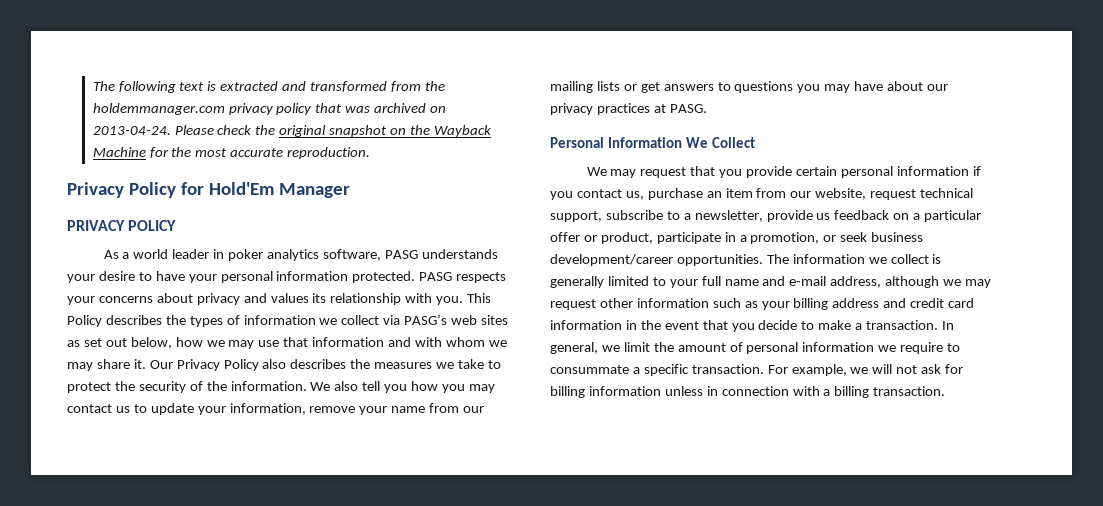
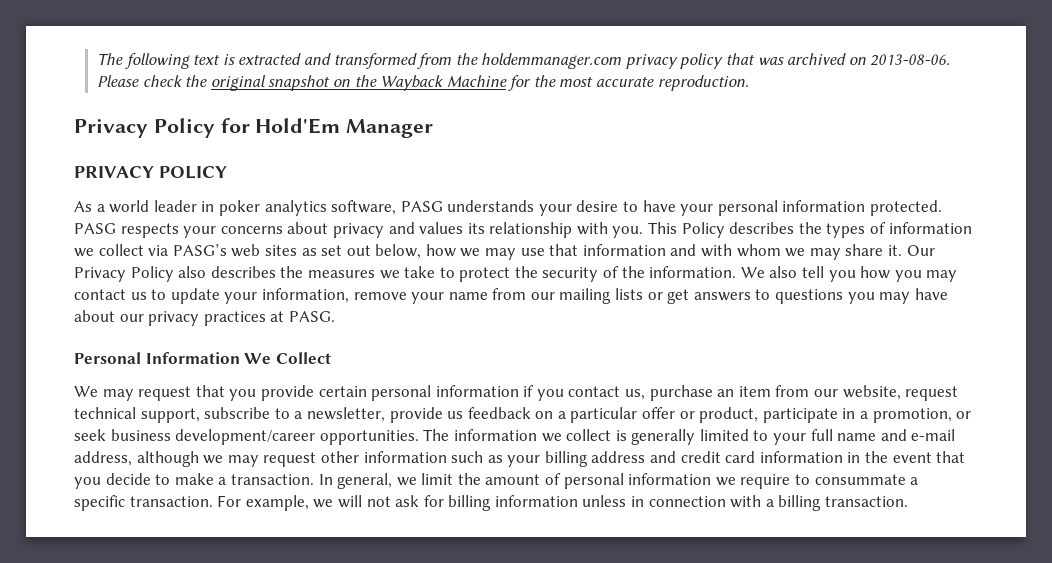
- The following text is extracted and transformed from the holdemmanager.com privacy policy that was archived on 2013-04-24.
+ The following text is extracted and transformed from the holdemmanager.com privacy policy that was archived on 2013-08-06.

